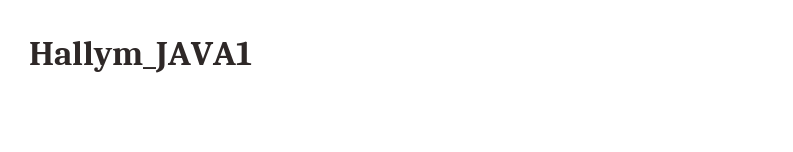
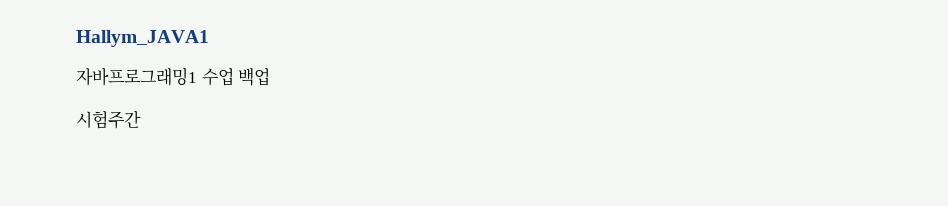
+ 자바프로그래밍1 수업 백업
+ 시험주간

